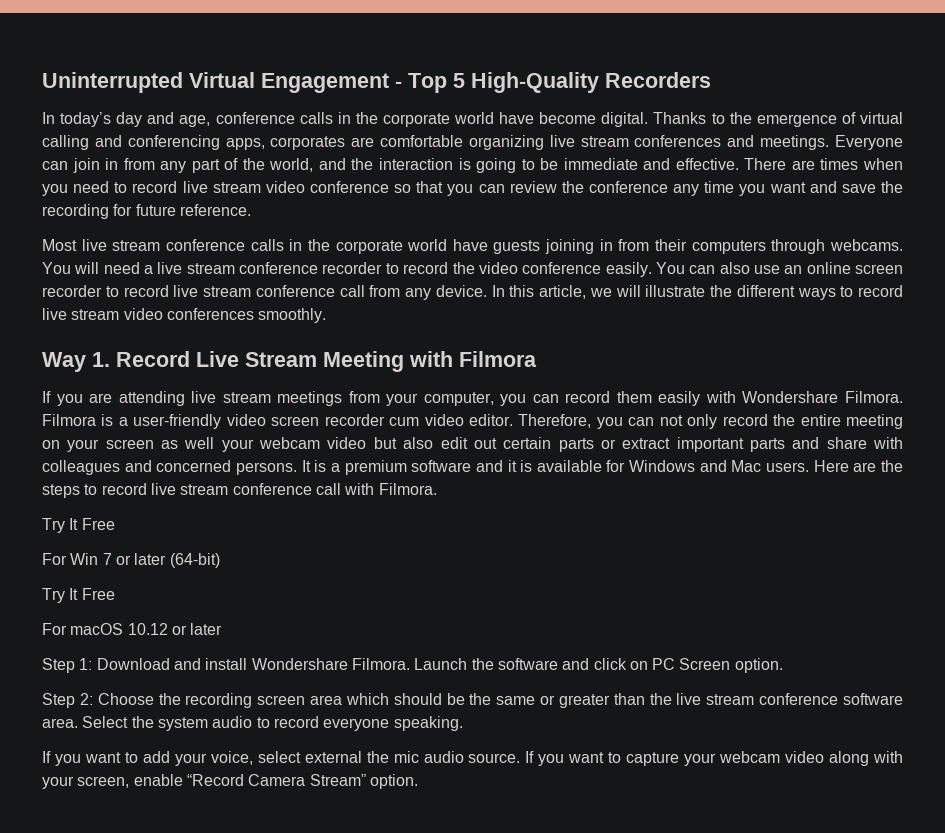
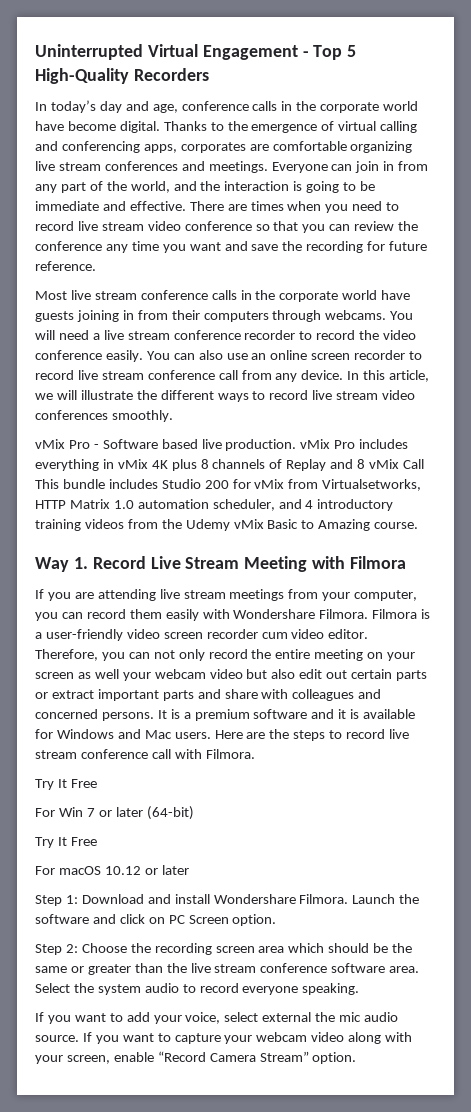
+ vMix Pro - Software based live production. vMix Pro includes everything in vMix 4K plus 8 channels of Replay and 8 vMix Call This bundle includes Studio 200 for vMix from Virtualsetworks, HTTP Matrix 1.0 automation scheduler, and 4 introductory training videos from the Udemy vMix Basic to Amazing course.

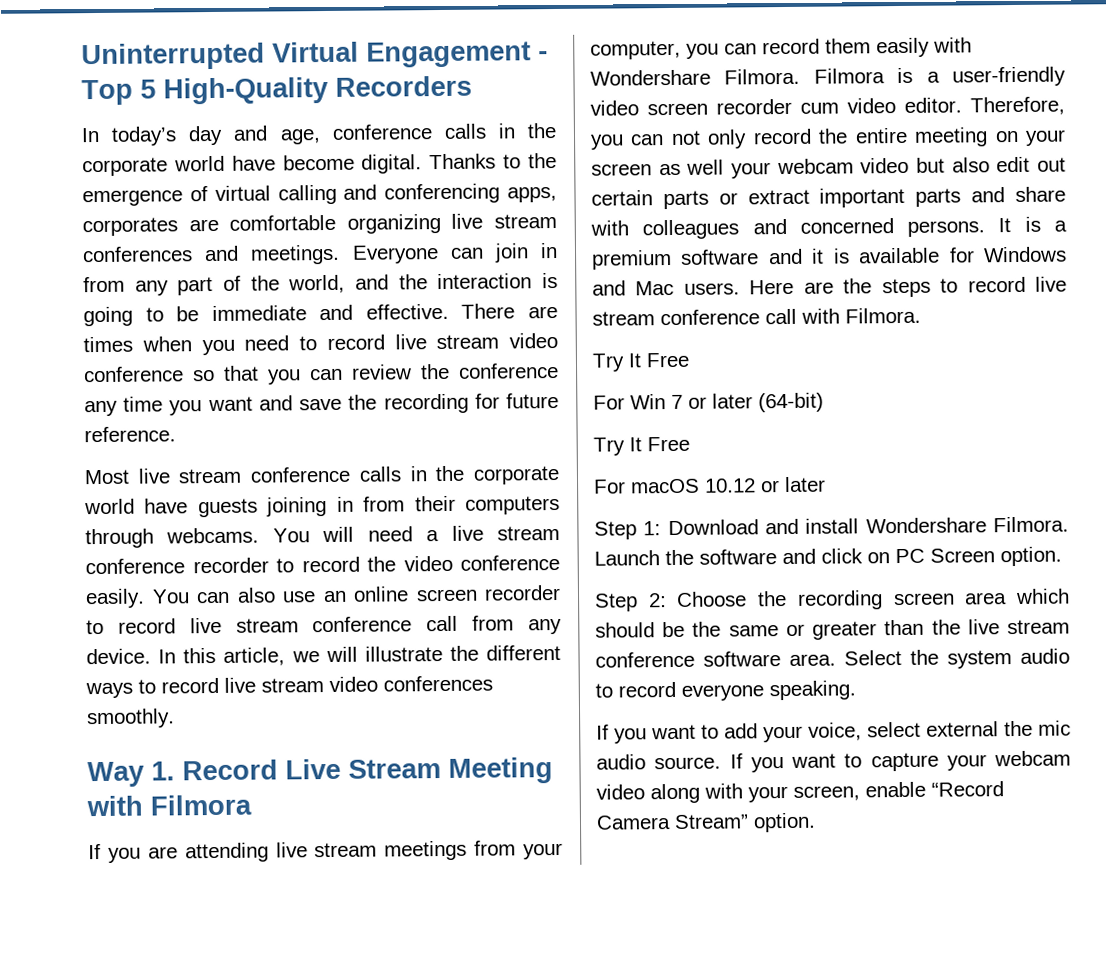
- vMix Pro - Software based live production. vMix Pro includes everything in vMix 4K plus 8 channels of Replay and 8 vMix Call This bundle includes Studio 200 for vMix from Virtualsetworks, HTTP Matrix 1.0 automation scheduler, and 4 introductory training videos from the Udemy vMix Basic to Amazing course.

